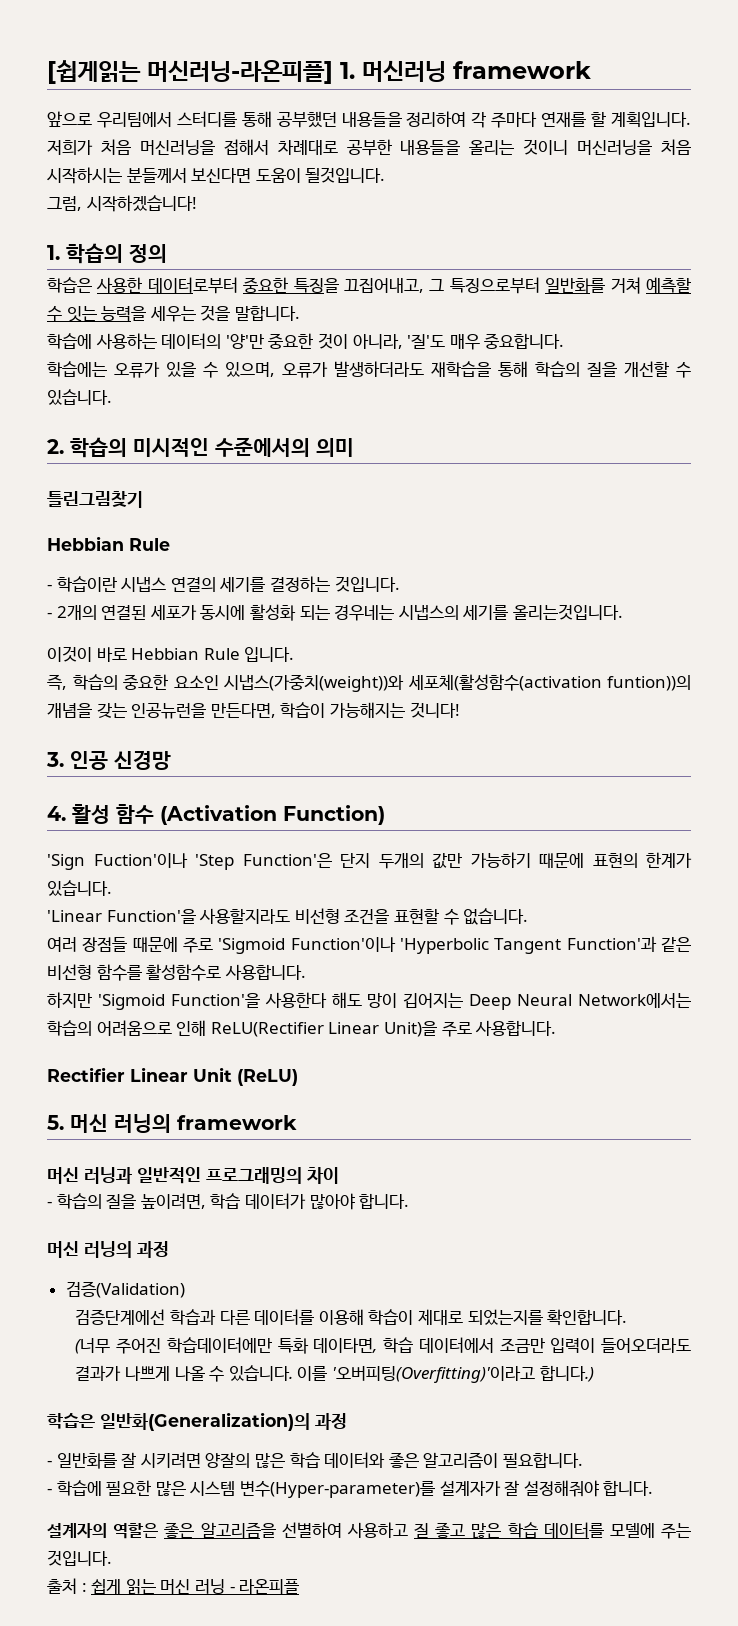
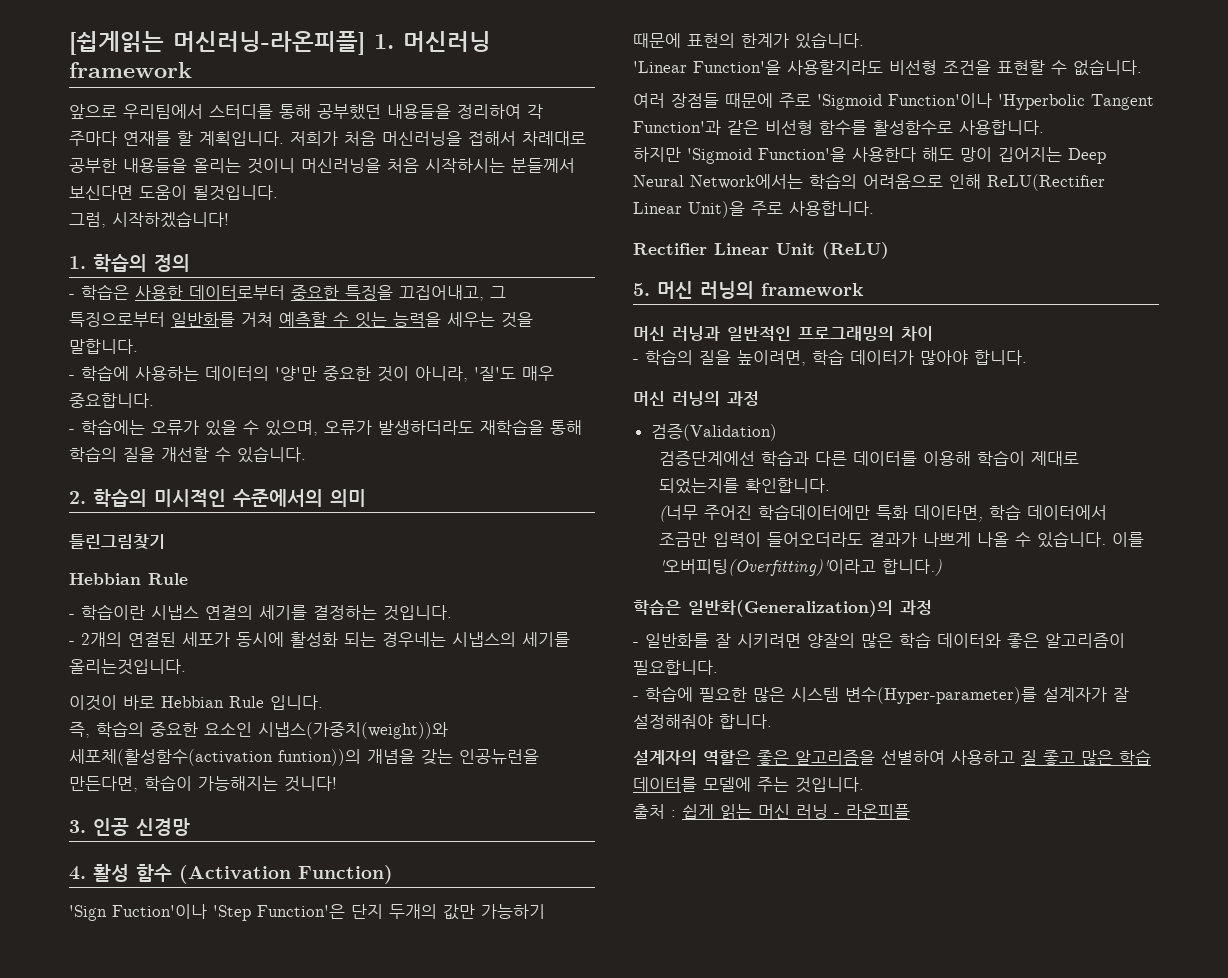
- 학습은 사용한 데이터로부터 중요한 특징을 끄집어내고, 그 특징으로부터 일반화를 거쳐 예측할 수 잇는 능력을 세우는 것을 말합니다.
+ - 학습은 사용한 데이터로부터 중요한 특징을 끄집어내고, 그 특징으로부터 일반화를 거쳐 예측할 수 잇는 능력을 세우는 것을 말합니다.
- 학습에 사용하는 데이터의 '양'만 중요한 것이 아니라, '질'도 매우 중요합니다.
+ - 학습에 사용하는 데이터의 '양'만 중요한 것이 아니라, '질'도 매우 중요합니다.
- 학습에는 오류가 있을 수 있으며, 오류가 발생하더라도 재학습을 통해 학습의 질을 개선할 수 있습니다.
+ - 학습에는 오류가 있을 수 있으며, 오류가 발생하더라도 재학습을 통해 학습의 질을 개선할 수 있습니다.

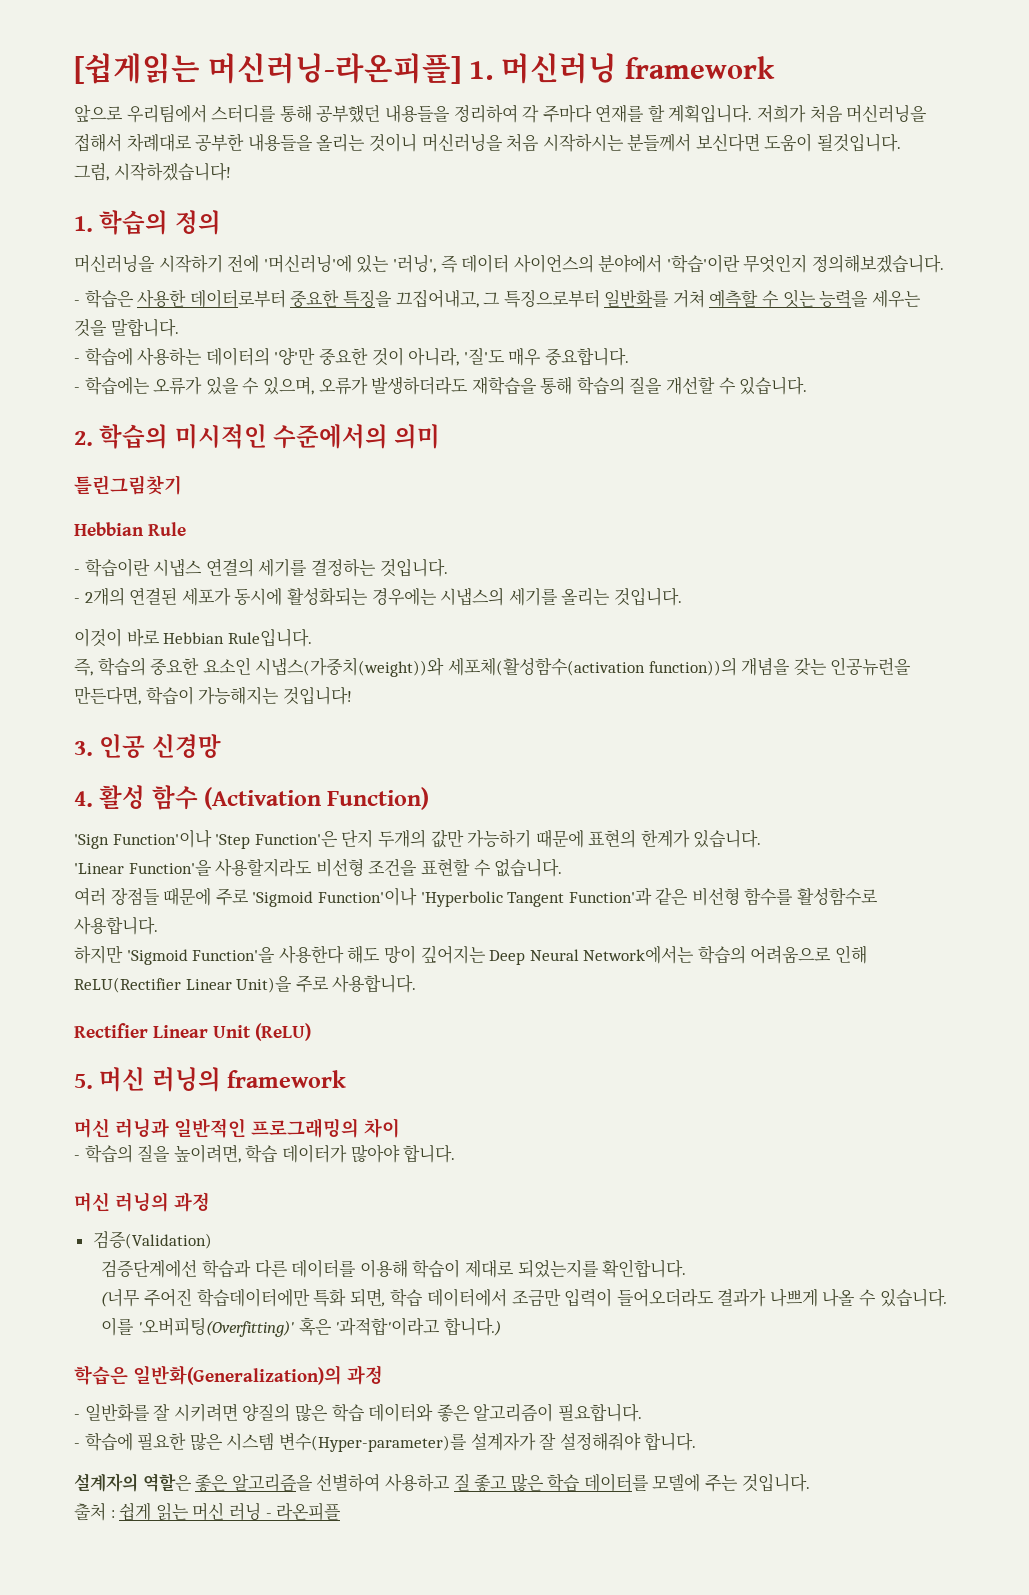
+ 머신러닝을 시작하기 전에 '머신러닝'에 있는 '러닝', 즉 데이터 사이언스의 분야에서 '학습'이란 무엇인지 정의해보겠습니다.
- - 2개의 연결된 세포가 동시에 활성화 되는 경우네는 시냅스의 세기를 올리는것입니다.
+ - 2개의 연결된 세포가 동시에 활성화되는 경우에는 시냅스의 세기를 올리는 것입니다.
- 이것이 바로 Hebbian Rule 입니다.
+ 이것이 바로 Hebbian Rule입니다.
- 즉, 학습의 중요한 요소인 시냅스(가중치(weight))와 세포체(활성함수(activation funtion))의 개념을 갖는 인공뉴런을 만든다면, 학습이 가능해지는 것니다!
+ 즉, 학습의 중요한 요소인 시냅스(가중치(weight))와 세포체(활성함수(activation function))의 개념을 갖는 인공뉴런을 만든다면, 학습이 가능해지는 것입니다!
- 'Sign Fuction'이나 'Step Function'은 단지 두개의 값만 가능하기 때문에 표현의 한계가 있습니다.
+ 'Sign Function'이나 'Step Function'은 단지 두개의 값만 가능하기 때문에 표현의 한계가 있습니다.
- 하지만 'Sigmoid Function'을 사용한다 해도 망이 깁어지는 Deep Neural Network에서는 학습의 어려움으로 인해 ReLU(Rectifier Linear Unit)을 주로 사용합니다.
+ 하지만 'Sigmoid Function'을 사용한다 해도 망이 깊어지는 Deep Neural Network에서는 학습의 어려움으로 인해 ReLU(Rectifier Linear Unit)을 주로 사용합니다.
- (너무 주어진 학습데이터에만 특화 데이타면, 학습 데이터에서 조금만 입력이 들어오더라도 결과가 나쁘게 나올 수 있습니다.
+ (너무 주어진 학습데이터에만 특화 되면, 학습 데이터에서 조금만 입력이 들어오더라도 결과가 나쁘게 나올 수 있습니다.
- 이를 '오버피팅(Overfitting)'이라고 합니다.)
+ 이를 '오버피팅(Overfitting)' 혹은 '과적합'이라고 합니다.)
- - 일반화를 잘 시키려면 양잘의 많은 학습 데이터와 좋은 알고리즘이 필요합니다.
+ - 일반화를 잘 시키려면 양질의 많은 학습 데이터와 좋은 알고리즘이 필요합니다.

